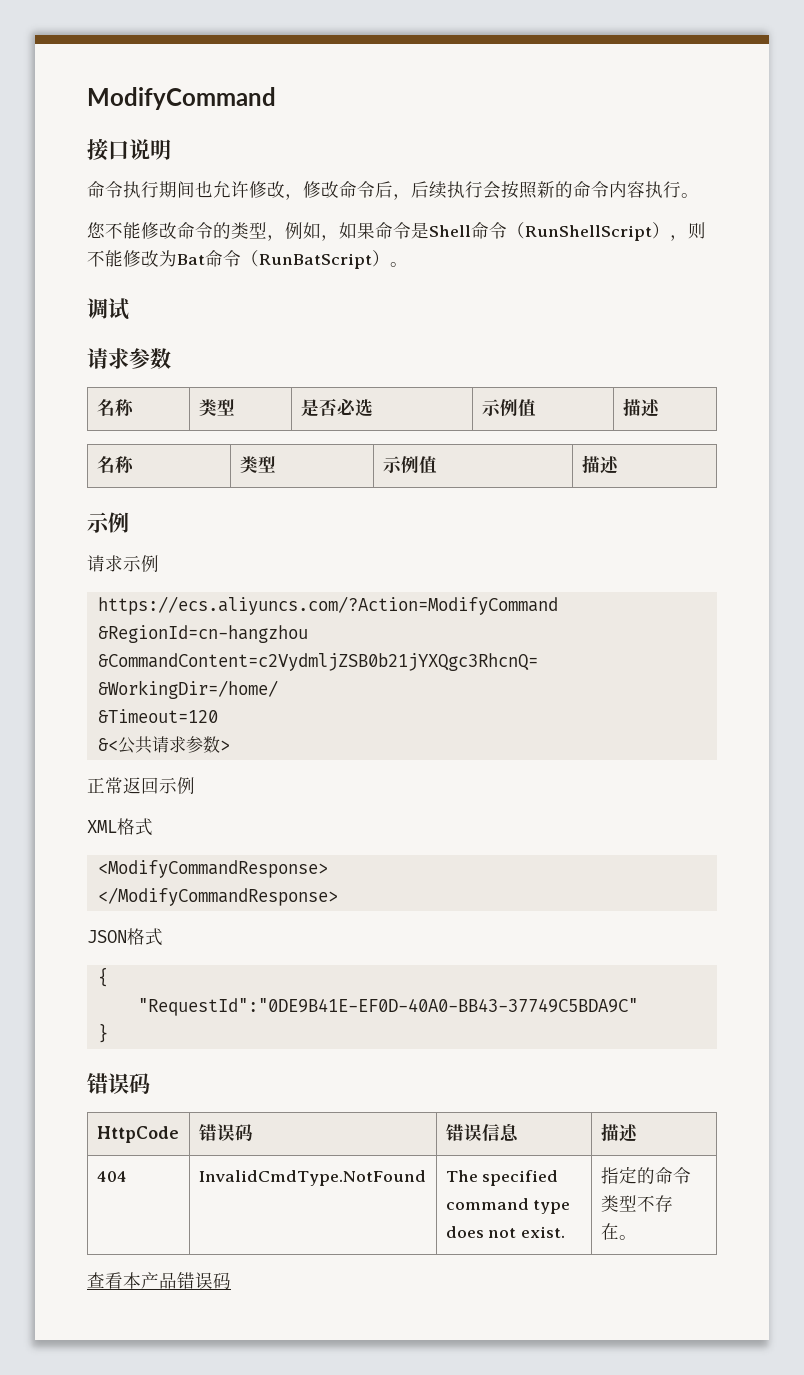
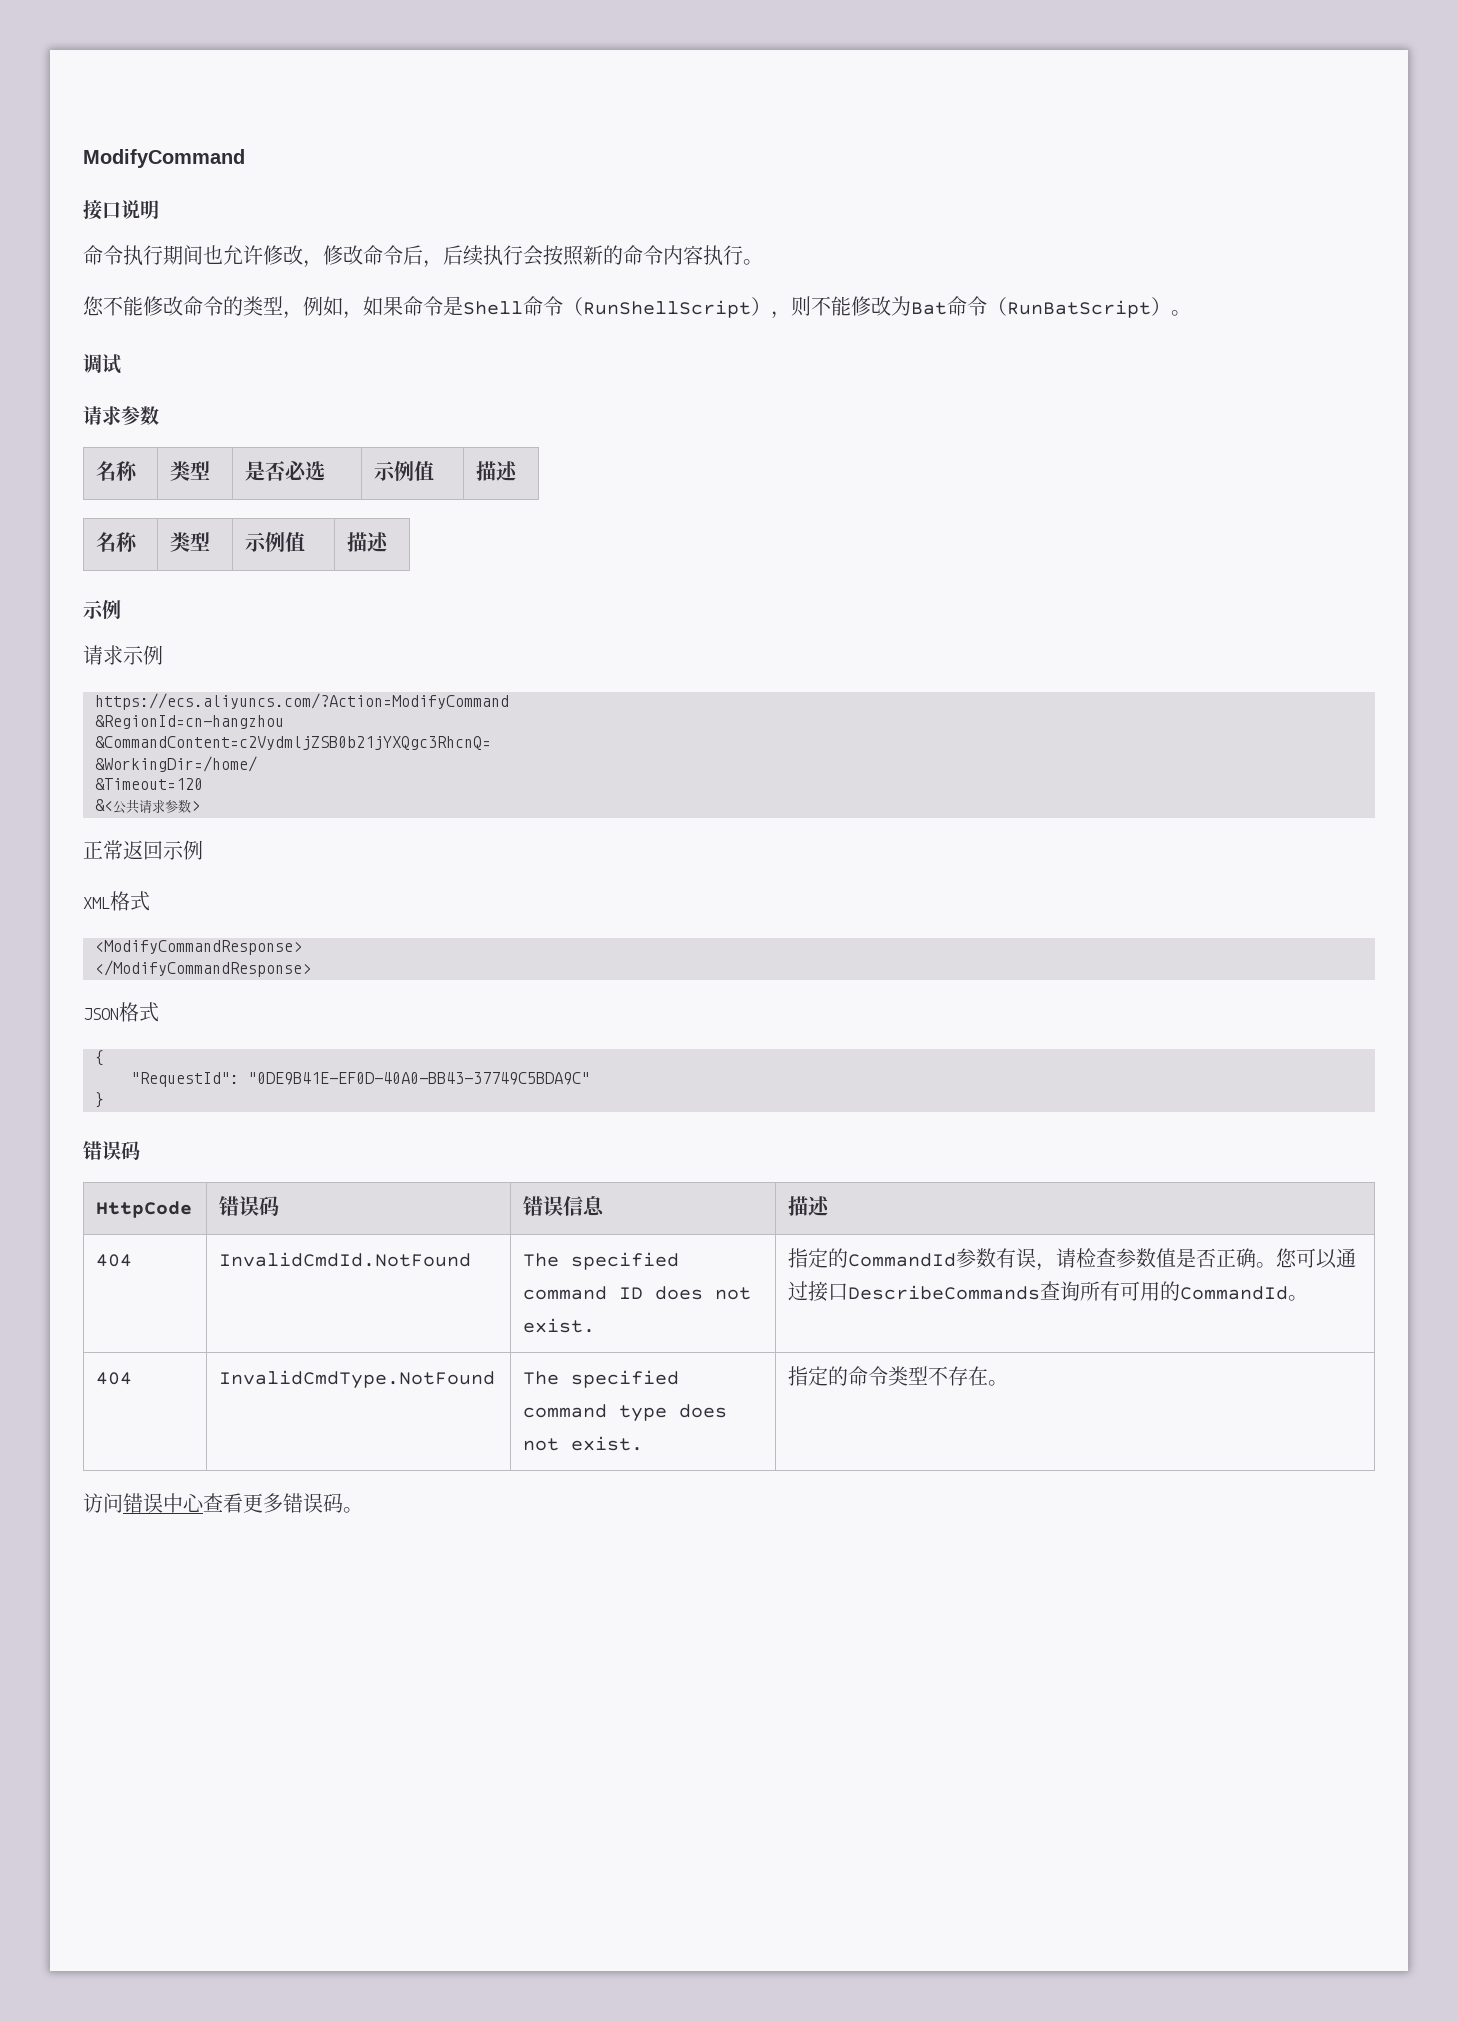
- "RequestId":"0DE9B41E-EF0D-40A0-BB43-37749C5BDA9C"
+ "RequestId": "0DE9B41E-EF0D-40A0-BB43-37749C5BDA9C"
+ 404 | InvalidCmdId.NotFound | The specified command ID does not exist. | 指定的CommandId参数有误，请检查参数值是否正确。您可以通过接口DescribeCommands查询所有可用的CommandId。
- 查看本产品错误码
+ 访问错误中心查看更多错误码。

